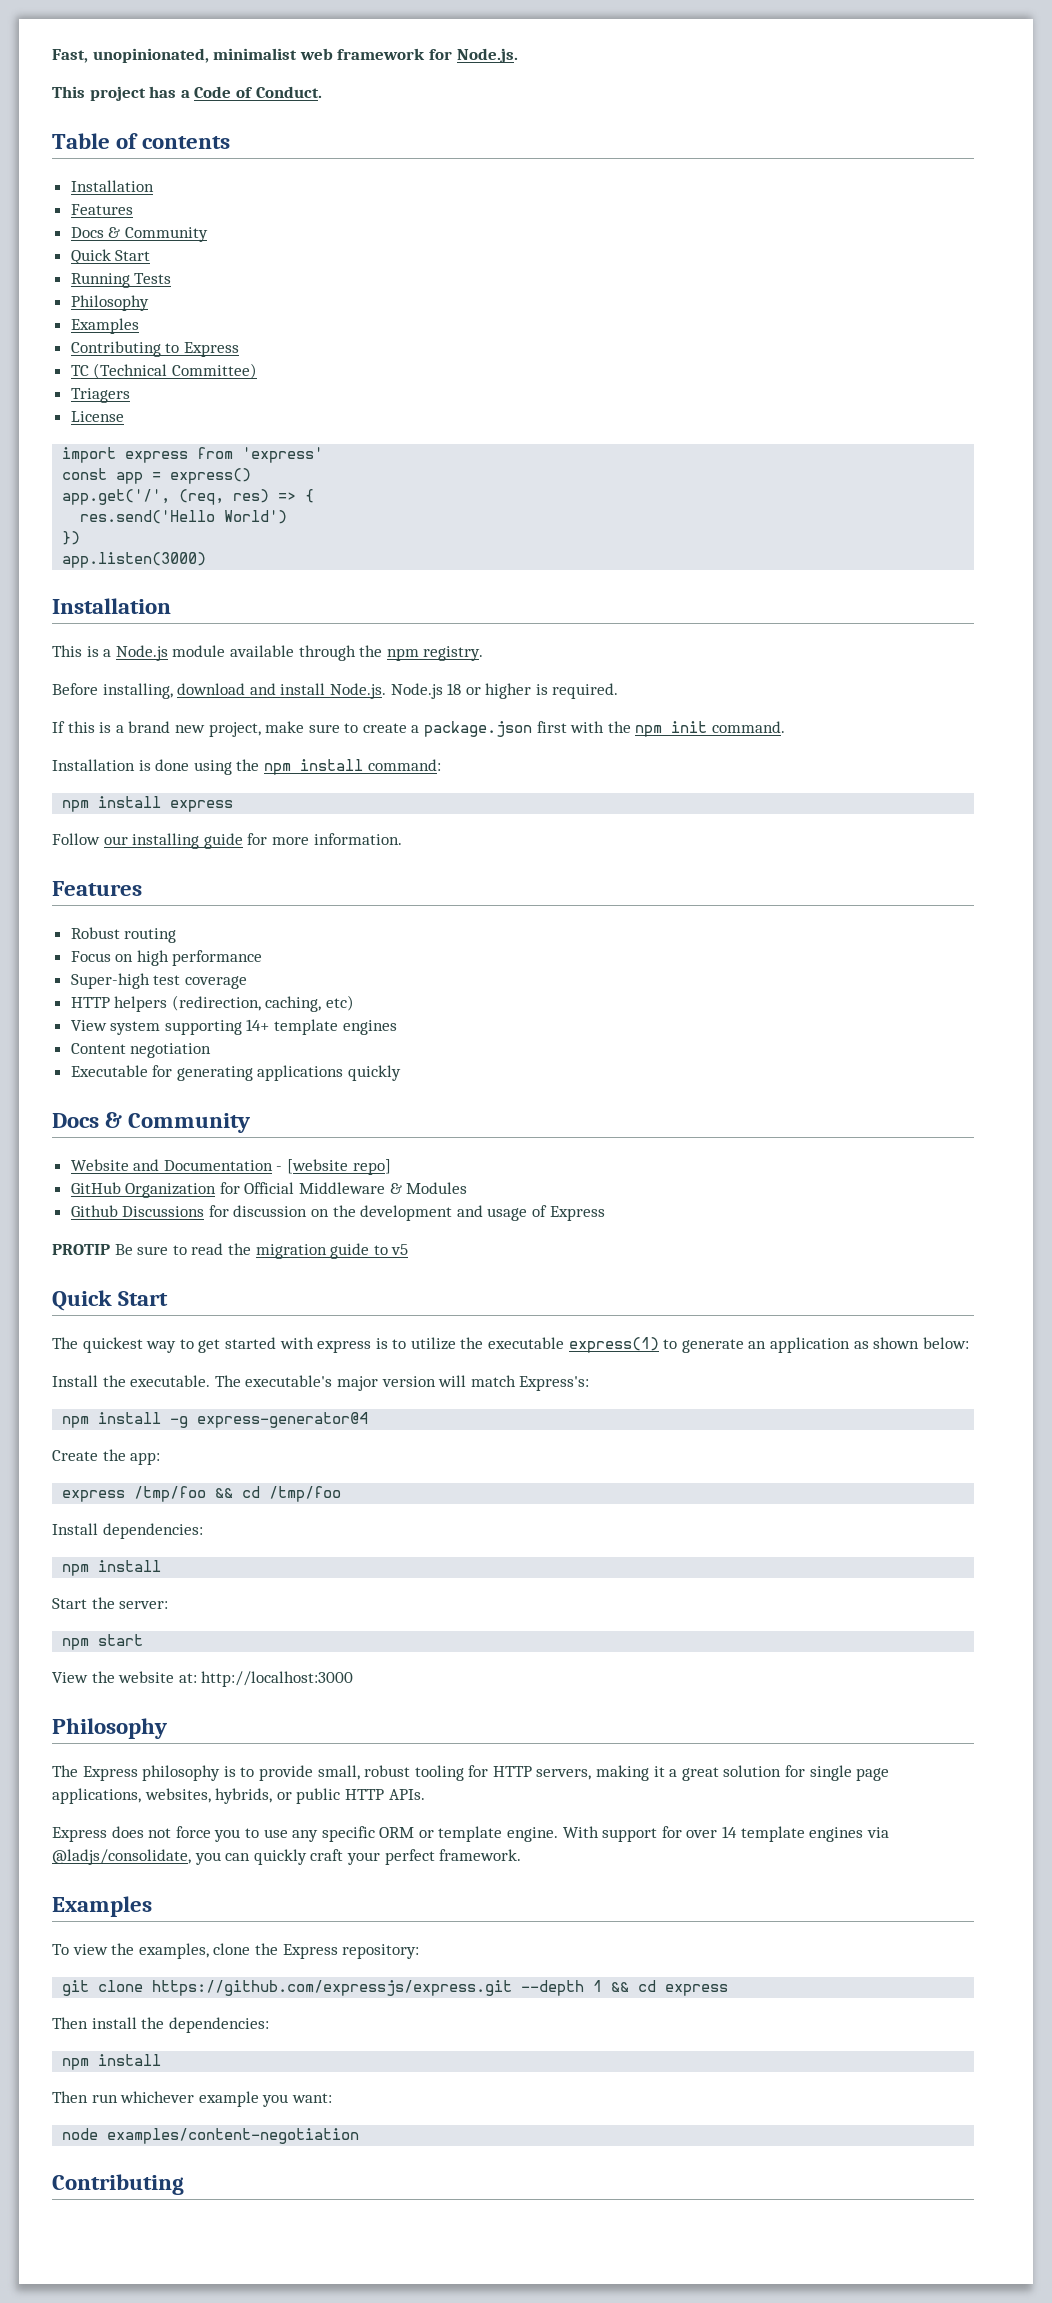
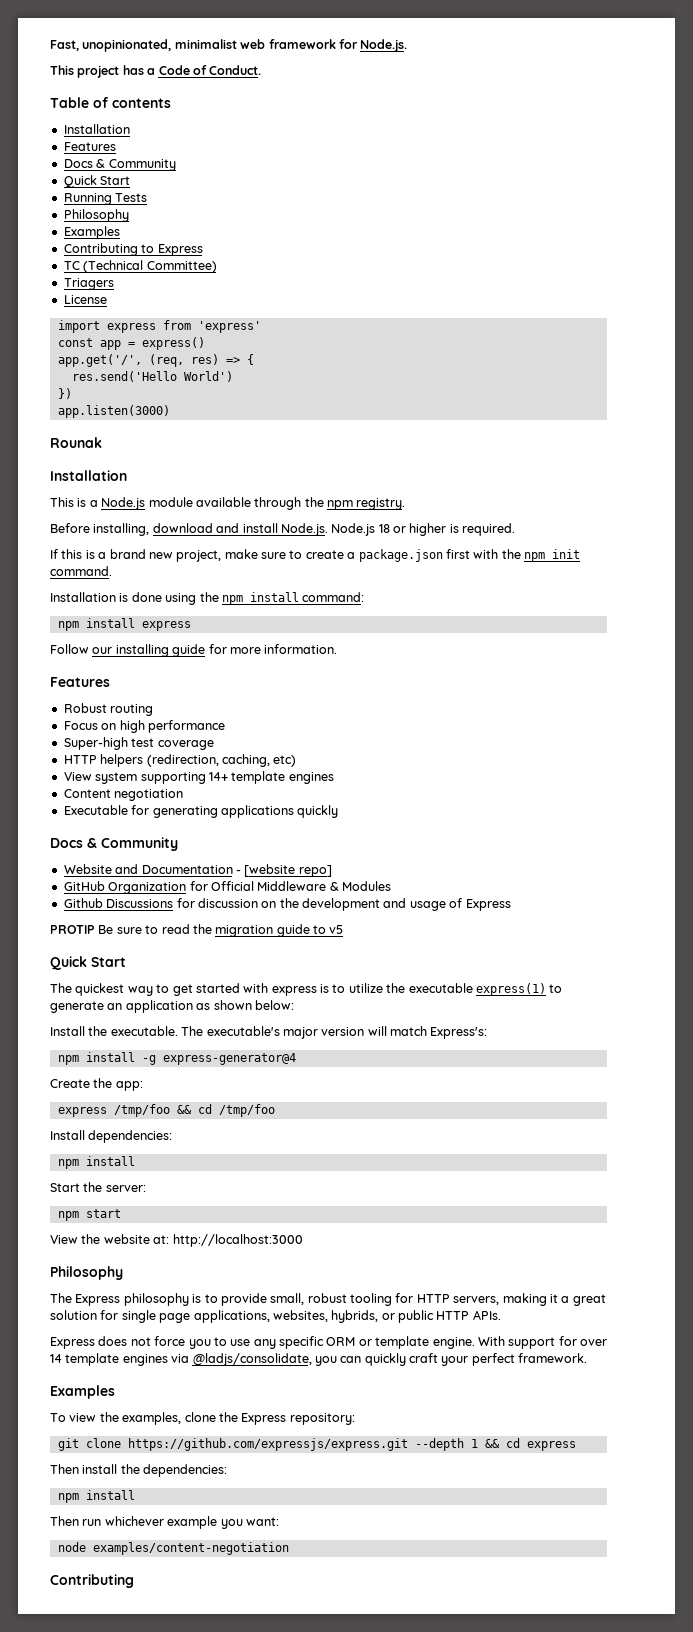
+ Rounak

